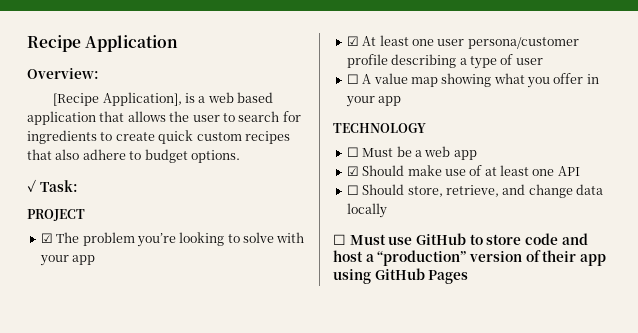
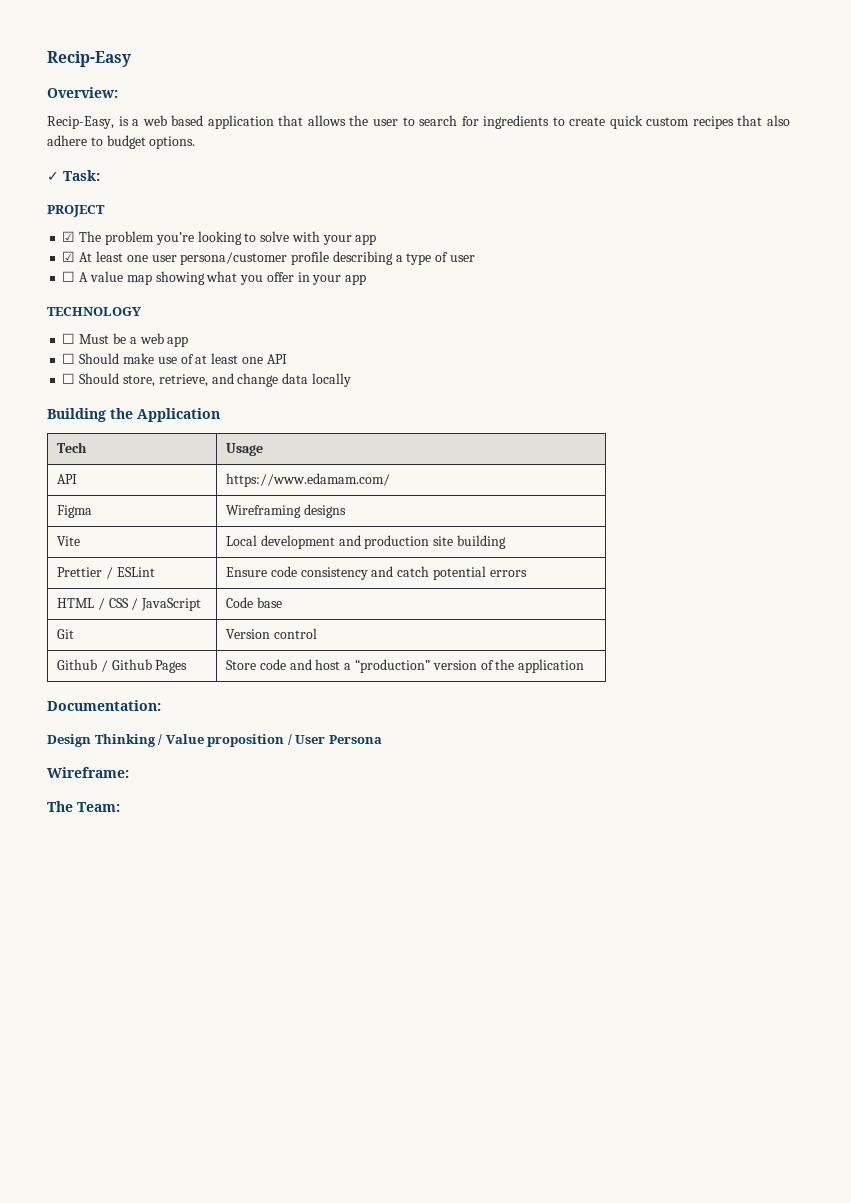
- Recipe Application
+ Recip-Easy
- [Recipe Application], is a web based application that allows the user to search for ingredients to create quick custom recipes that also adhere to budget options.
+ Recip-Easy, is a web based application that allows the user to search for ingredients to create quick custom recipes that also adhere to budget options.
- ☑ Should make use of at least one API
+ ☐ Should make use of at least one API
- ☐ Must use GitHub to store code and host a “production” version of their app using GitHub Pages
+ Building the Application
+ Tech | Usage
+ API | https://www.edamam.com/
+ Figma | Wireframing designs
+ Vite | Local development and production site building
+ Prettier / ESLint | Ensure code consistency and catch potential errors
+ HTML / CSS / JavaScript | Code base
+ Git | Version control
+ Github / Github Pages | Store code and host a “production” version of the application
+ Documentation:
+ Design Thinking / Value proposition / User Persona
+ Wireframe:
+ The Team:

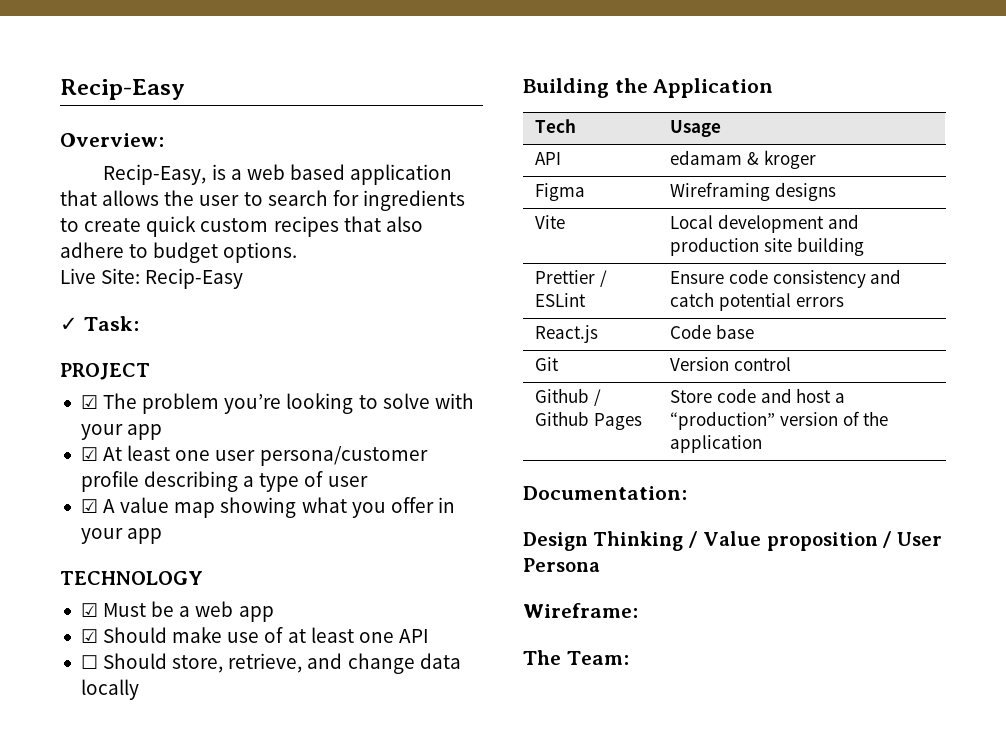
+ Live Site: Recip-Easy
- ☐ A value map showing what you offer in your app
+ ☑ A value map showing what you offer in your app
- ☐ Must be a web app
+ ☑ Must be a web app
- ☐ Should make use of at least one API
+ ☑ Should make use of at least one API
- API | https://www.edamam.com/
+ API | edamam & kroger
- HTML / CSS / JavaScript | Code base
+ React.js | Code base

